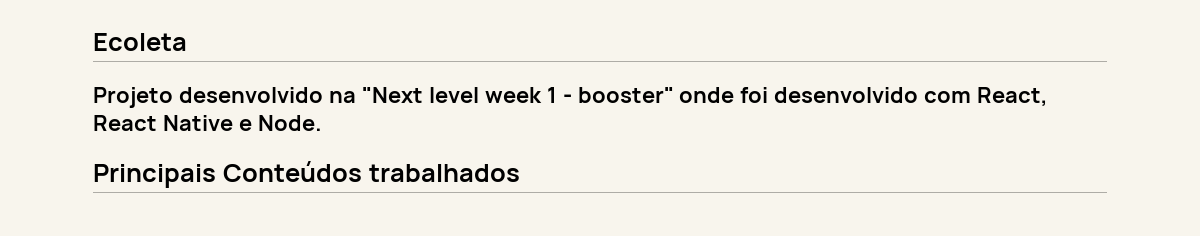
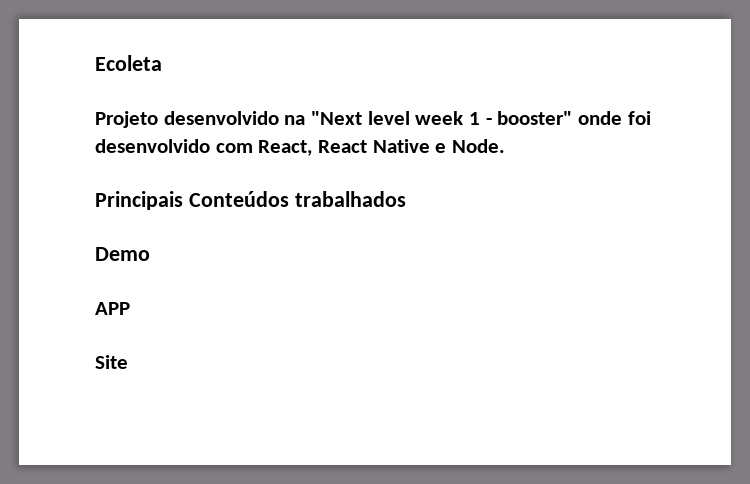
+ Demo
+ APP
+ Site

